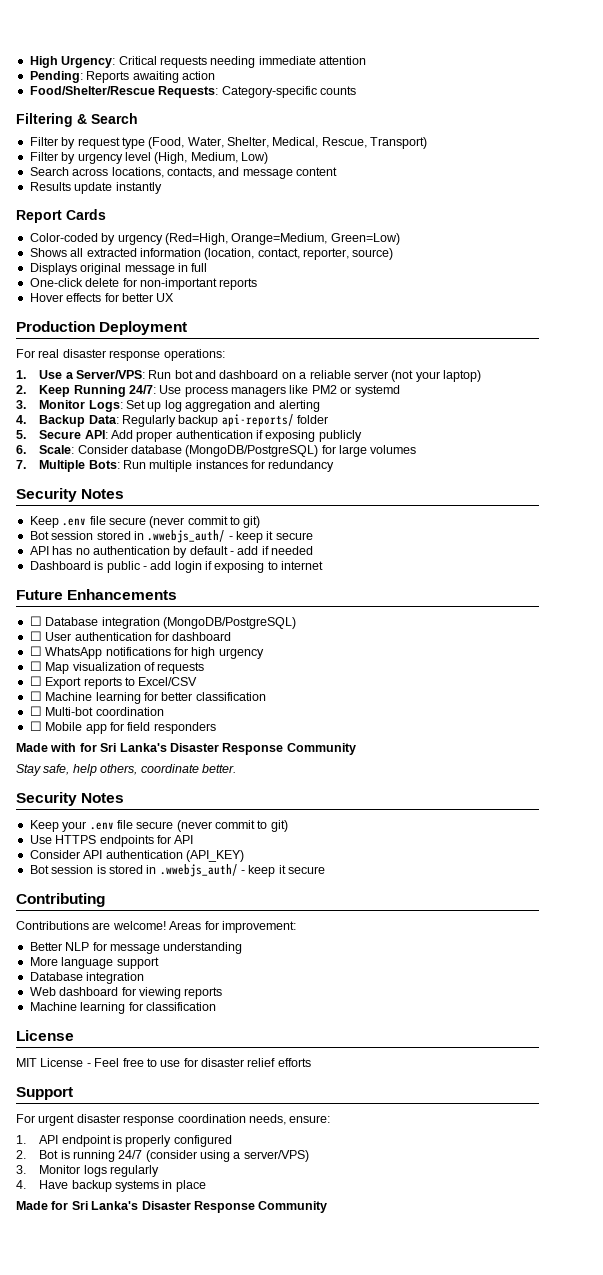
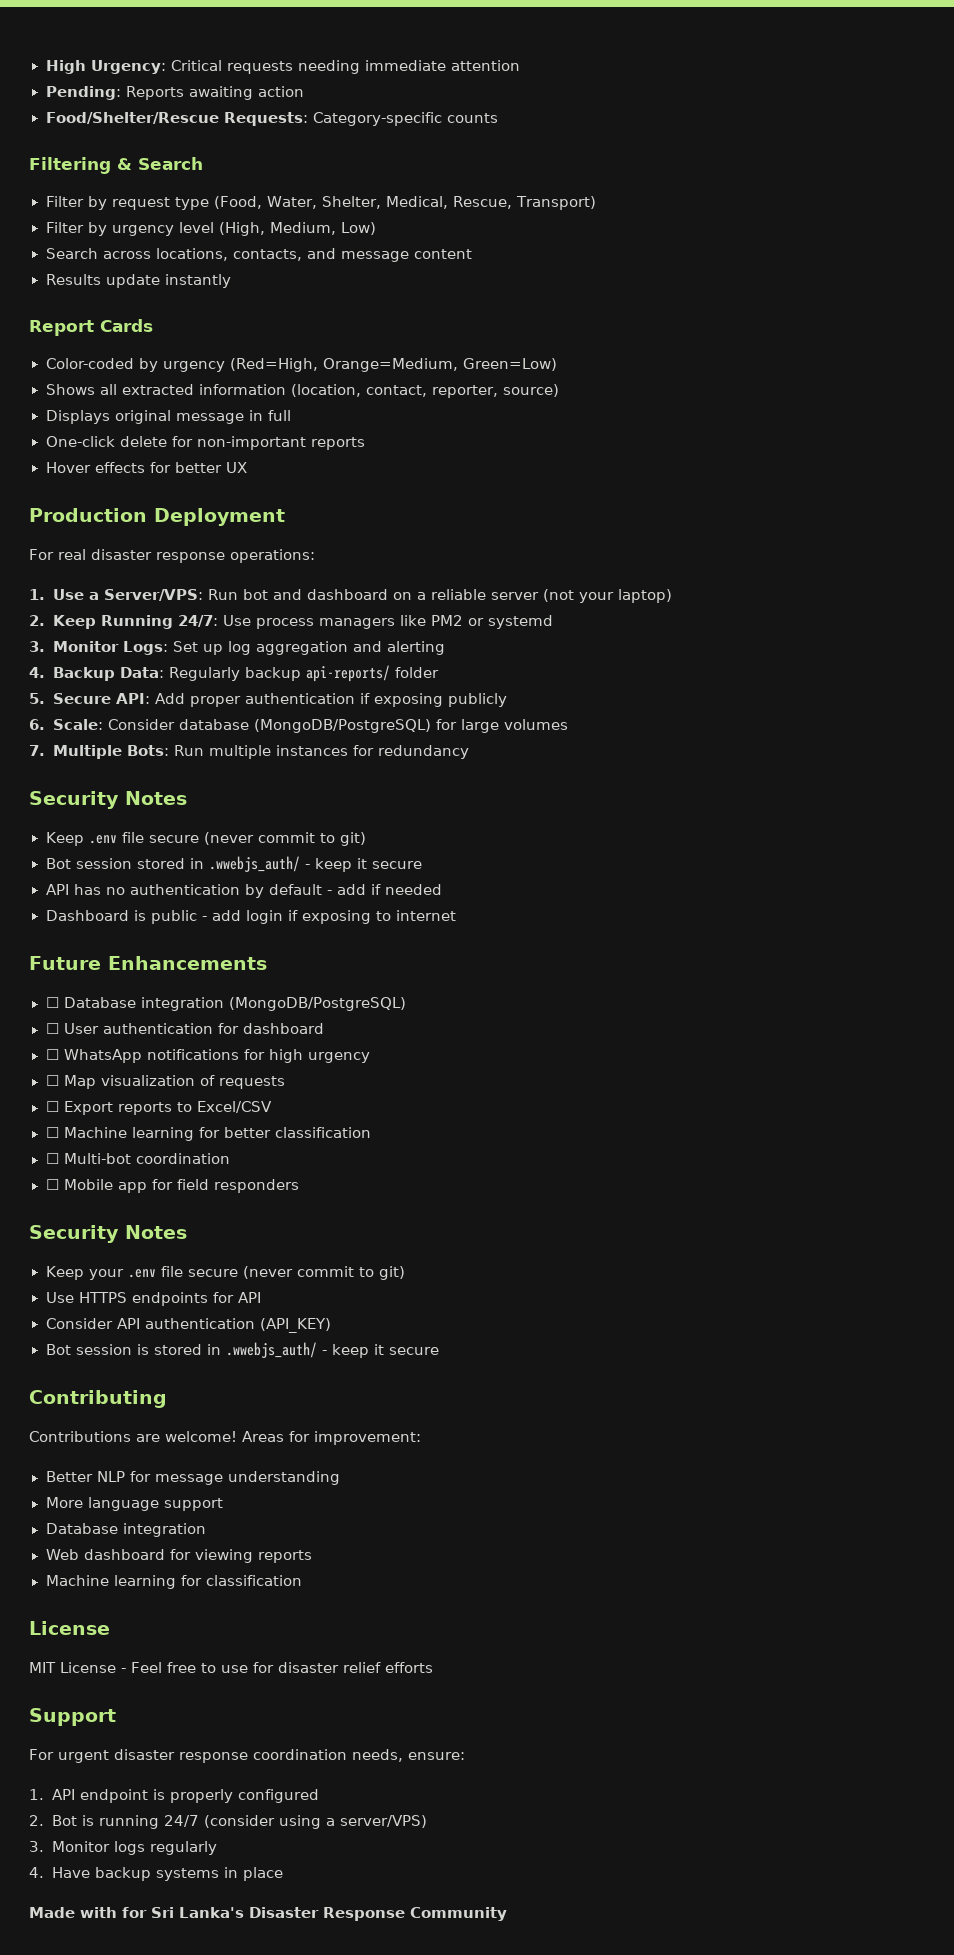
- Made with for Sri Lanka's Disaster Response Community
- Stay safe, help others, coordinate better.
- Made for Sri Lanka's Disaster Response Community
+ Made with for Sri Lanka's Disaster Response Community

